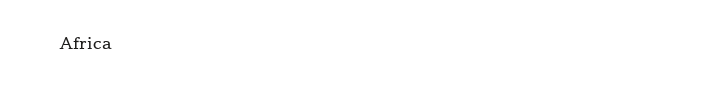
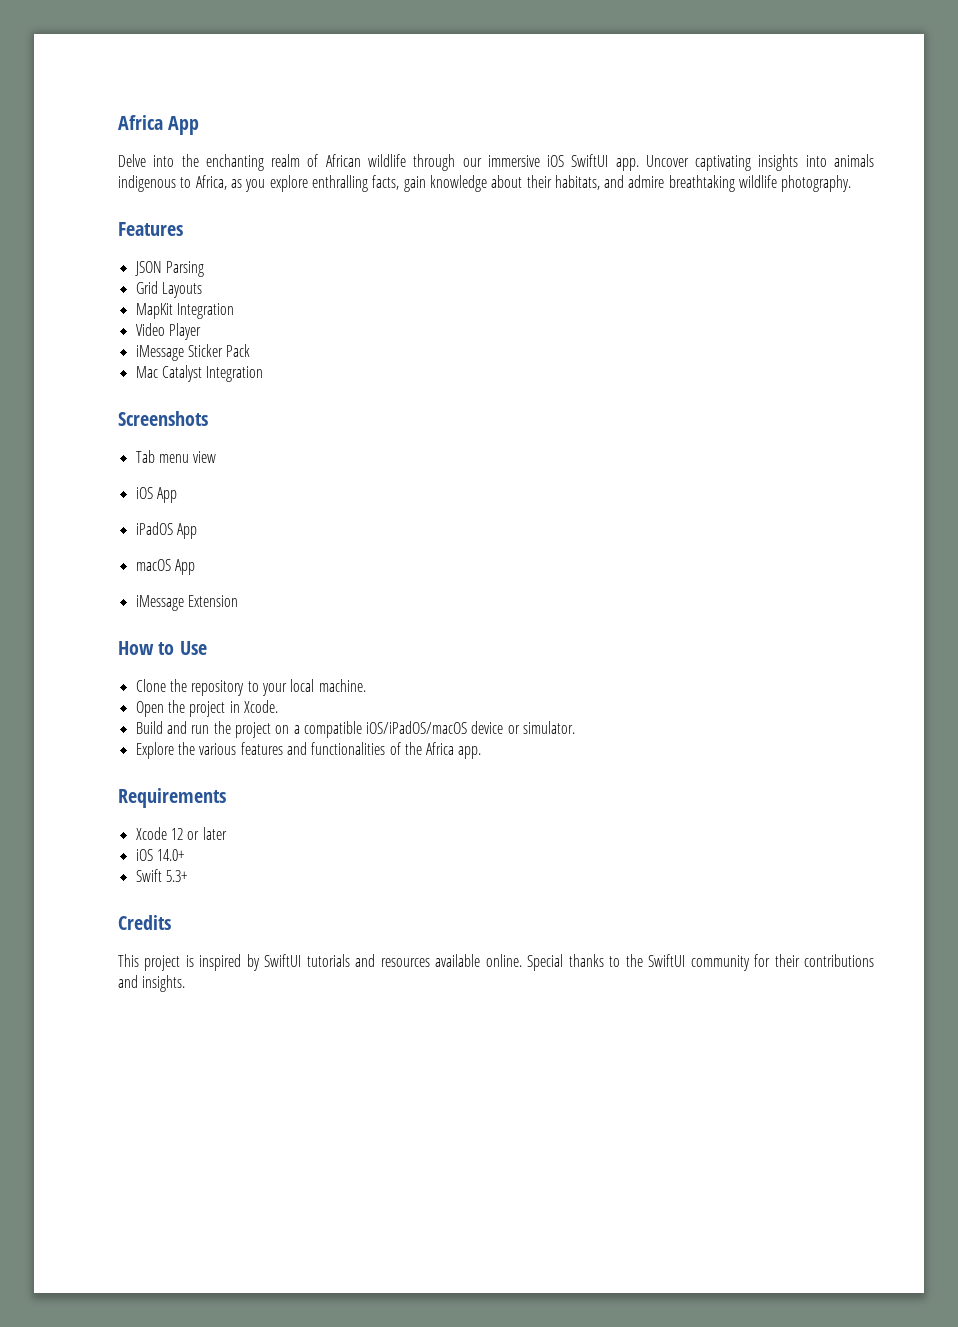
- Africa
+ Africa App
+ Delve into the enchanting realm of African wildlife through our immersive iOS SwiftUI app. Uncover captivating insights into animals indigenous to Africa, as you explore enthralling facts, gain knowledge about their habitats, and admire breathtaking wildlife photography.
+ Features
+ JSON Parsing
+ Grid Layouts
+ MapKit Integration
+ Video Player
+ iMessage Sticker Pack
+ Mac Catalyst Integration
+ Screenshots
+ Tab menu view
+ iOS App
+ iPadOS App
+ macOS App
+ iMessage Extension
+ How to Use
+ Clone the repository to your local machine.
+ Open the project in Xcode.
+ Build and run the project on a compatible iOS/iPadOS/macOS device or simulator.
+ Explore the various features and functionalities of the Africa app.
+ Requirements
+ Xcode 12 or later
+ iOS 14.0+
+ Swift 5.3+
+ Credits
+ This project is inspired by SwiftUI tutorials and resources available online. Special thanks to the SwiftUI community for their contributions and insights.

